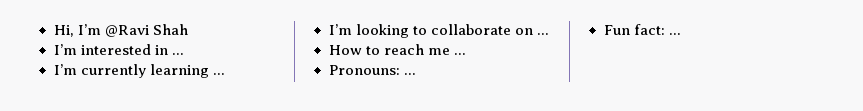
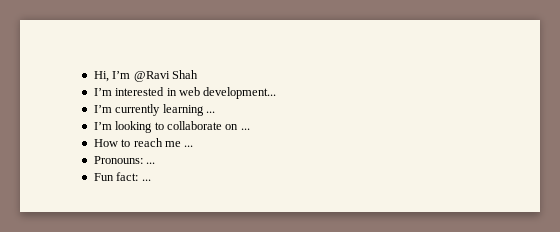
- I’m interested in ...
+ I’m interested in web development...

